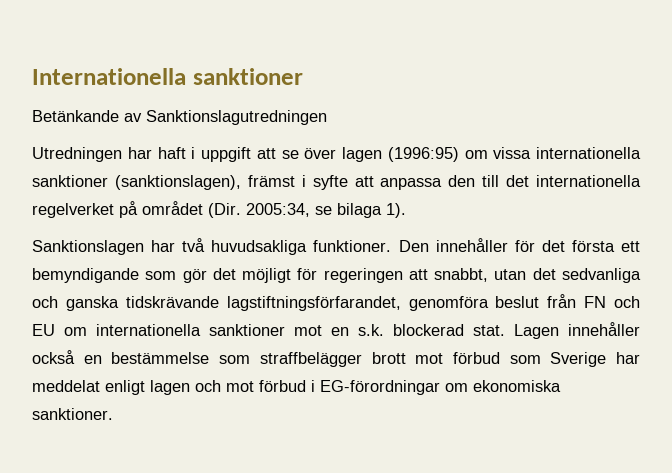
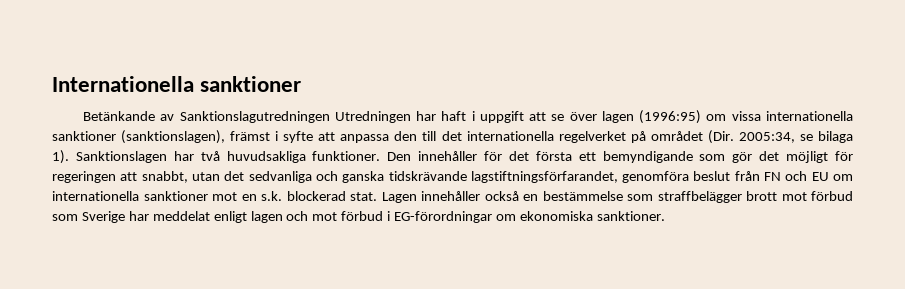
- Betänkande av Sanktionslagutredningen
- Utredningen har haft i uppgift att se över lagen (1996:95) om vissa internationella sanktioner (sanktionslagen), främst i syfte att anpassa den till det internationella regelverket på området (Dir. 2005:34, se bilaga 1).
- Sanktionslagen har två huvudsakliga funktioner.
+ Betänkande av Sanktionslagutredningen Utredningen har haft i uppgift att se över lagen (1996:95) om vissa internationella sanktioner (sanktionslagen), främst i syfte att anpassa den till det internationella regelverket på området (Dir. 2005:34, se bilaga 1). Sanktionslagen har två huvudsakliga funktioner.

